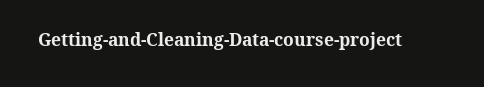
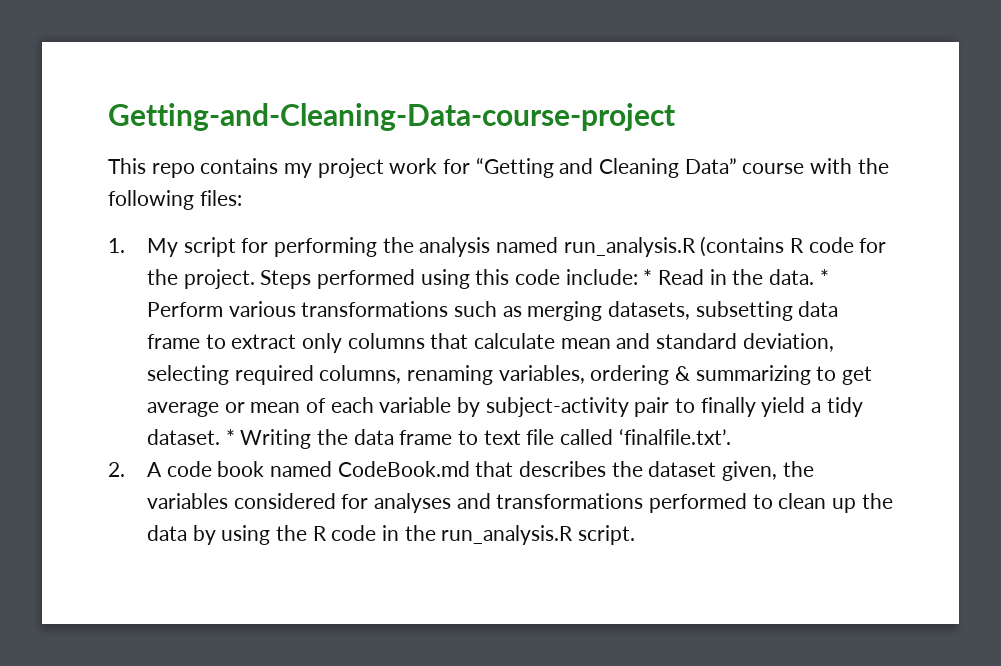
+ This repo contains my project work for “Getting and Cleaning Data” course with the following files:
+ 1. My script for performing the analysis named run_analysis.R (contains R code for the project. Steps performed using this code include: * Read in the data. * Perform various transformations such as merging datasets, subsetting data frame to extract only columns that calculate mean and standard deviation, selecting required columns, renaming variables, ordering & summarizing to get average or mean of each variable by subject-activity pair to finally yield a tidy dataset. * Writing the data frame to text file called ‘finalfile.txt’.
+ 2. A code book named CodeBook.md that describes the dataset given, the variables considered for analyses and transformations performed to clean up the data by using the R code in the run_analysis.R script.

